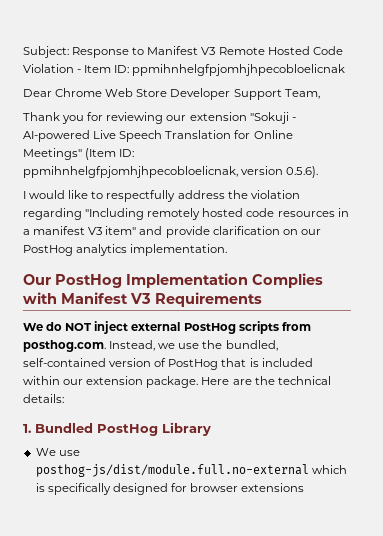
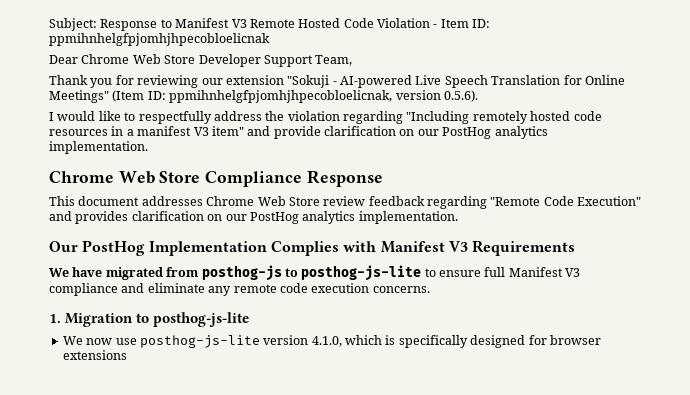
+ Chrome Web Store Compliance Response
+ This document addresses Chrome Web Store review feedback regarding "Remote Code Execution" and provides clarification on our PostHog analytics implementation.
- We do NOT inject external PostHog scripts from posthog.com. Instead, we use the bundled, self-contained version of PostHog that is included within our extension package. Here are the technical details:
- 1. Bundled PostHog Library
- We use posthog-js/dist/module.full.no-external which is specifically designed for browser extensions
+ We have migrated from posthog-js to posthog-js-lite to ensure full Manifest V3 compliance and eliminate any remote code execution concerns.
+ 1. Migration to posthog-js-lite
+ We now use posthog-js-lite version 4.1.0, which is specifically designed for browser extensions

